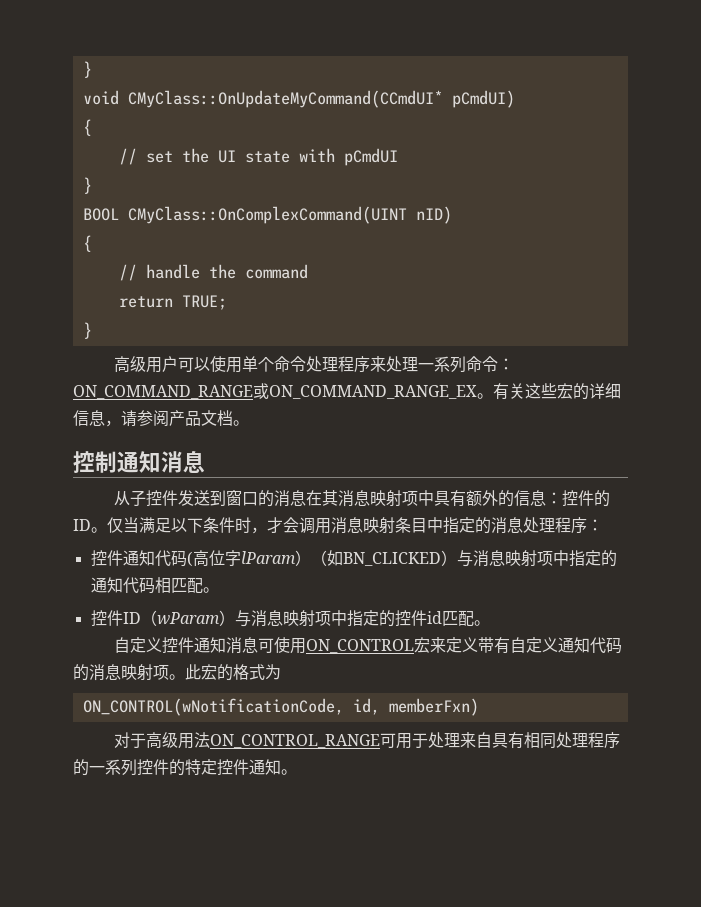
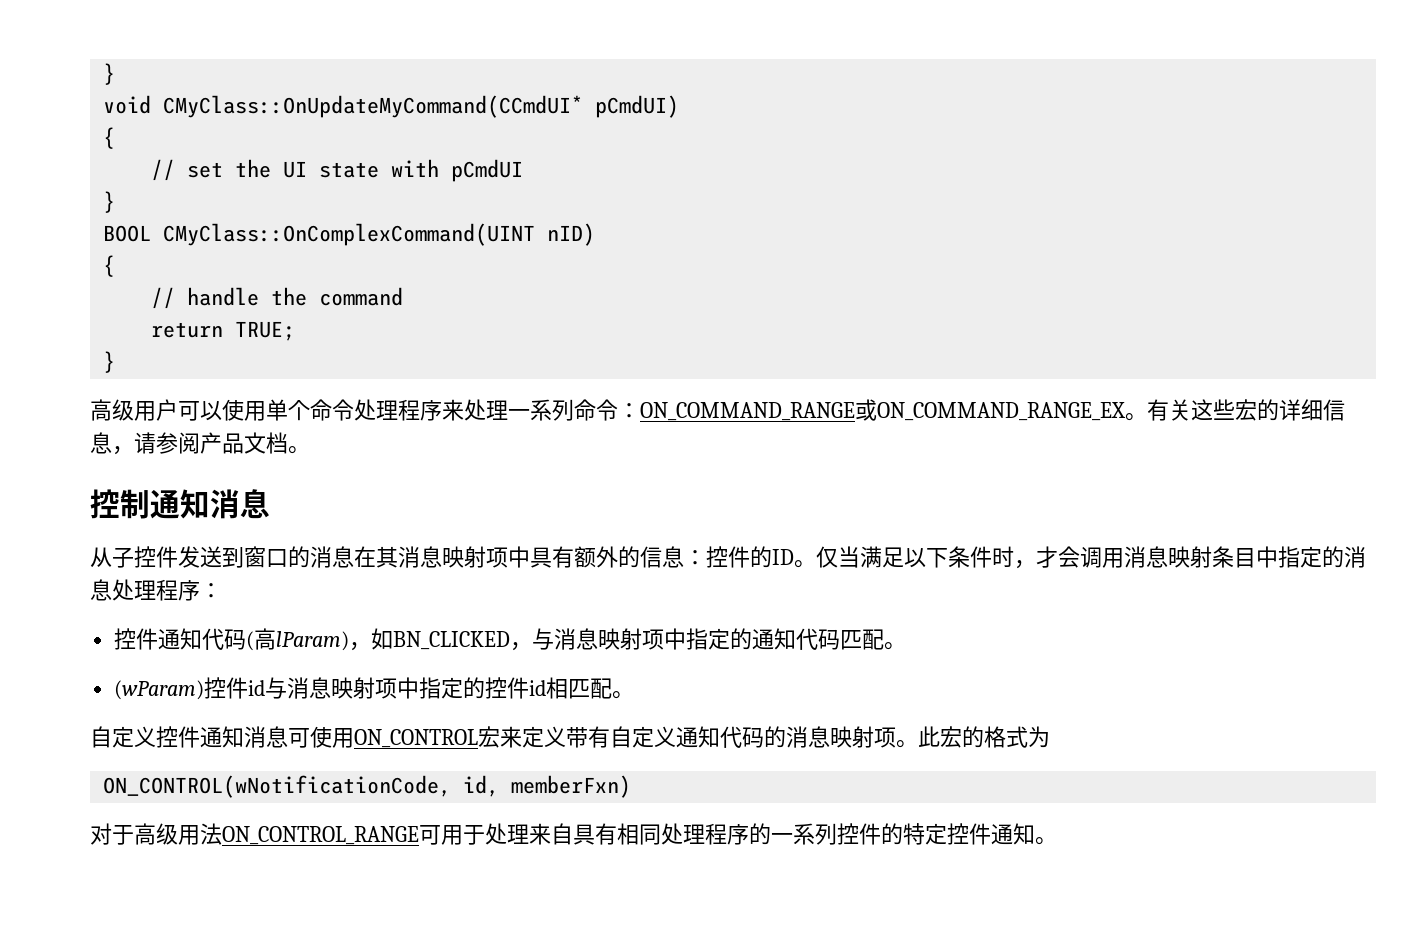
- 控件通知代码(高位字lParam）（如BN_CLICKED）与消息映射项中指定的通知代码相匹配。
- 控件ID（wParam）与消息映射项中指定的控件id匹配。
+ 控件通知代码(高lParam)，如BN_CLICKED，与消息映射项中指定的通知代码匹配。
+ (wParam)控件id与消息映射项中指定的控件id相匹配。

